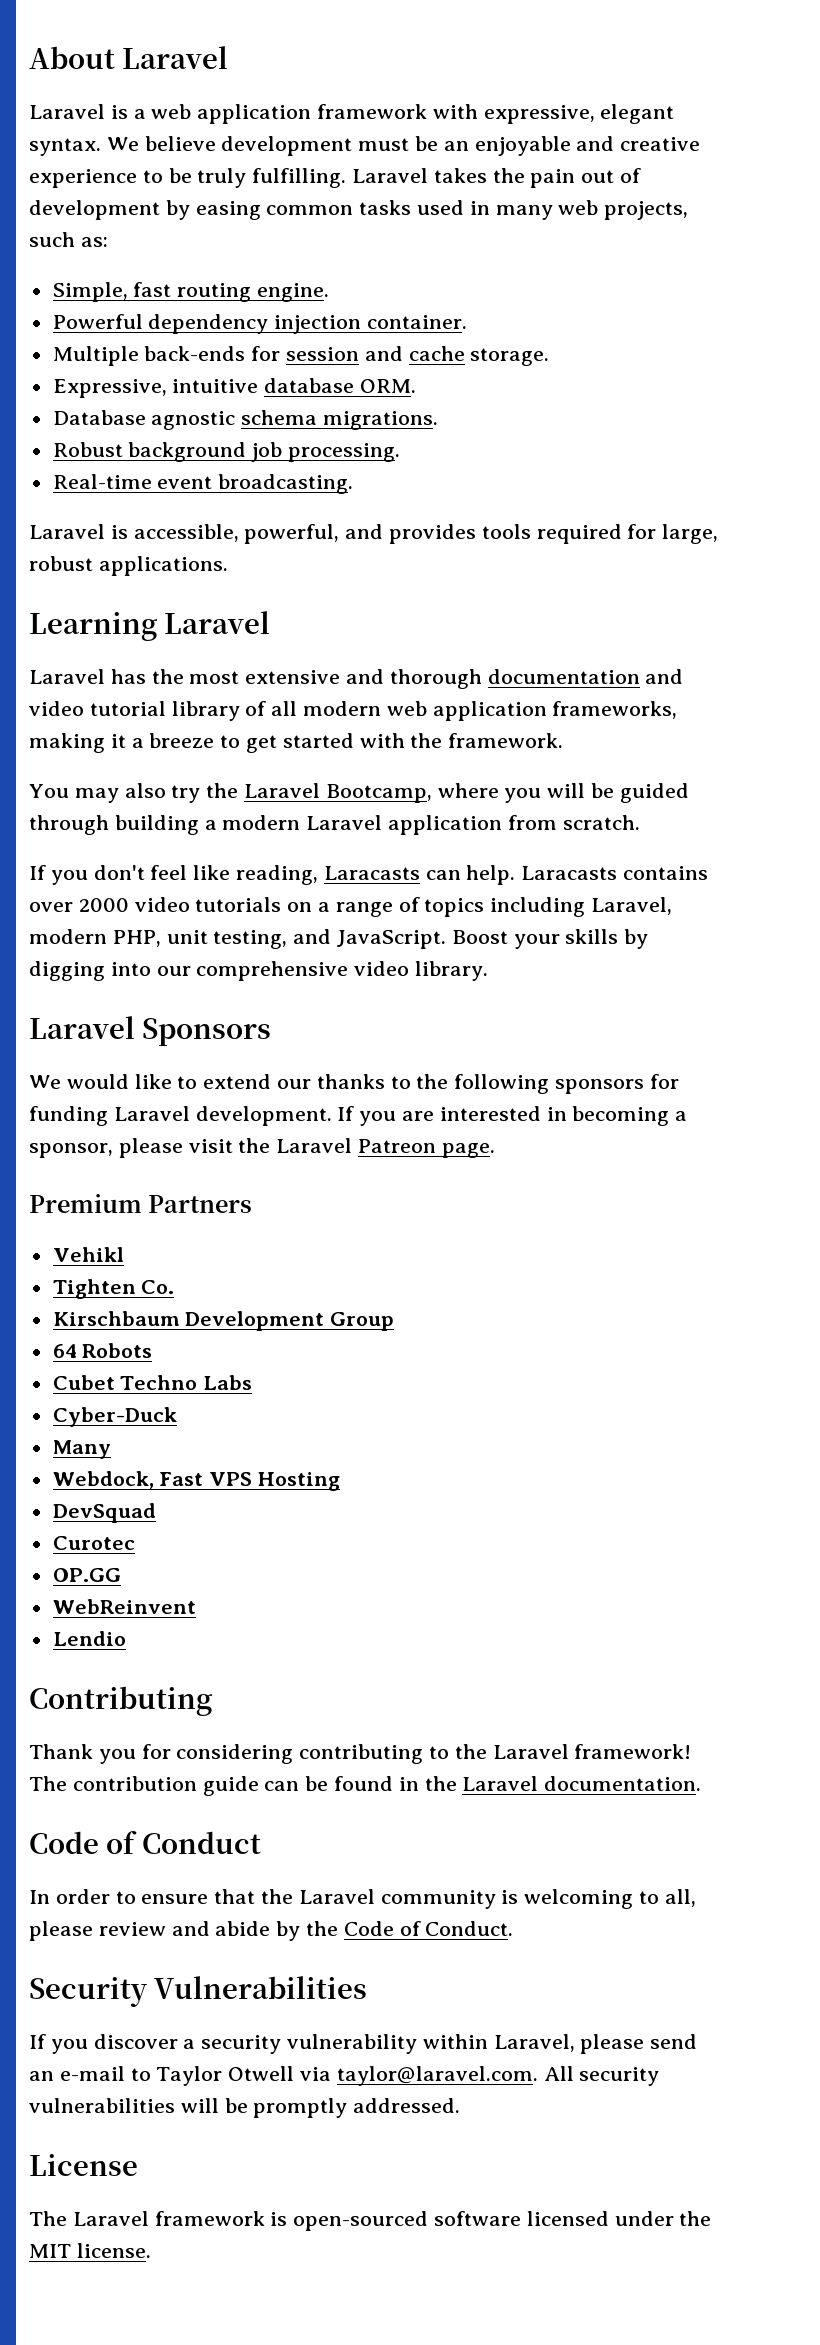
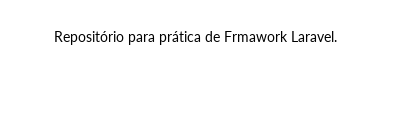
- About Laravel
- Laravel is a web application framework with expressive, elegant syntax. We believe development must be an enjoyable and creative experience to be truly fulfilling. Laravel takes the pain out of development by easing common tasks used in many web projects, such as:
- Simple, fast routing engine.
- Powerful dependency injection container.
- Multiple back-ends for session and cache storage.
- Expressive, intuitive database ORM.
- Database agnostic schema migrations.
- Robust background job processing.
- Real-time event broadcasting.
- Laravel is accessible, powerful, and provides tools required for large, robust applications.
- Learning Laravel
- Laravel has the most extensive and thorough documentation and video tutorial library of all modern web application frameworks, making it a breeze to get started with the framework.
- You may also try the Laravel Bootcamp, where you will be guided through building a modern Laravel application from scratch.
- If you don't feel like reading, Laracasts can help. Laracasts contains over 2000 video tutorials on a range of topics including Laravel, modern PHP, unit testing, and JavaScript. Boost your skills by digging into our comprehensive video library.
- Laravel Sponsors
- We would like to extend our thanks to the following sponsors for funding Laravel development. If you are interested in becoming a sponsor, please visit the Laravel Patreon page.
- Premium Partners
- Vehikl
- Tighten Co.
- Kirschbaum Development Group
- 64 Robots
- Cubet Techno Labs
- Cyber-Duck
- Many
- Webdock, Fast VPS Hosting
- DevSquad
- Curotec
- OP.GG
- WebReinvent
- Lendio
- Contributing
- Thank you for considering contributing to the Laravel framework! The contribution guide can be found in the Laravel documentation.
- Code of Conduct
- In order to ensure that the Laravel community is welcoming to all, please review and abide by the Code of Conduct.
- Security Vulnerabilities
- If you discover a security vulnerability within Laravel, please send an e-mail to Taylor Otwell via taylor@laravel.com. All security vulnerabilities will be promptly addressed.
- License
- The Laravel framework is open-sourced software licensed under the MIT license.
+ Repositório para prática de Frmawork Laravel.

